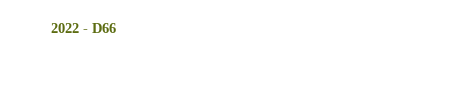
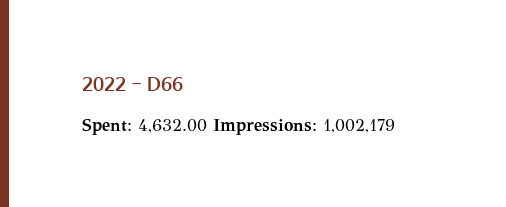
+ Spent: 4,632.00 Impressions: 1,002,179

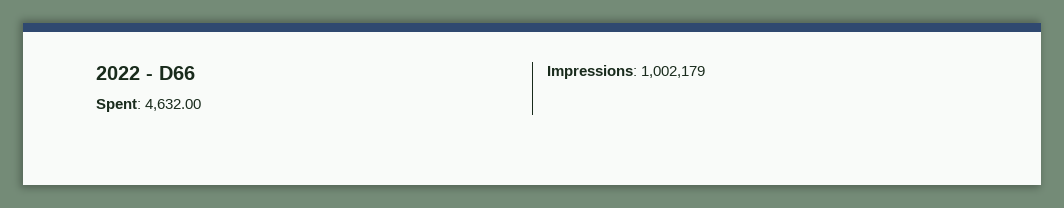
- Spent: 4,632.00 Impressions: 1,002,179
+ Spent: 4,632.00
+ Impressions: 1,002,179

